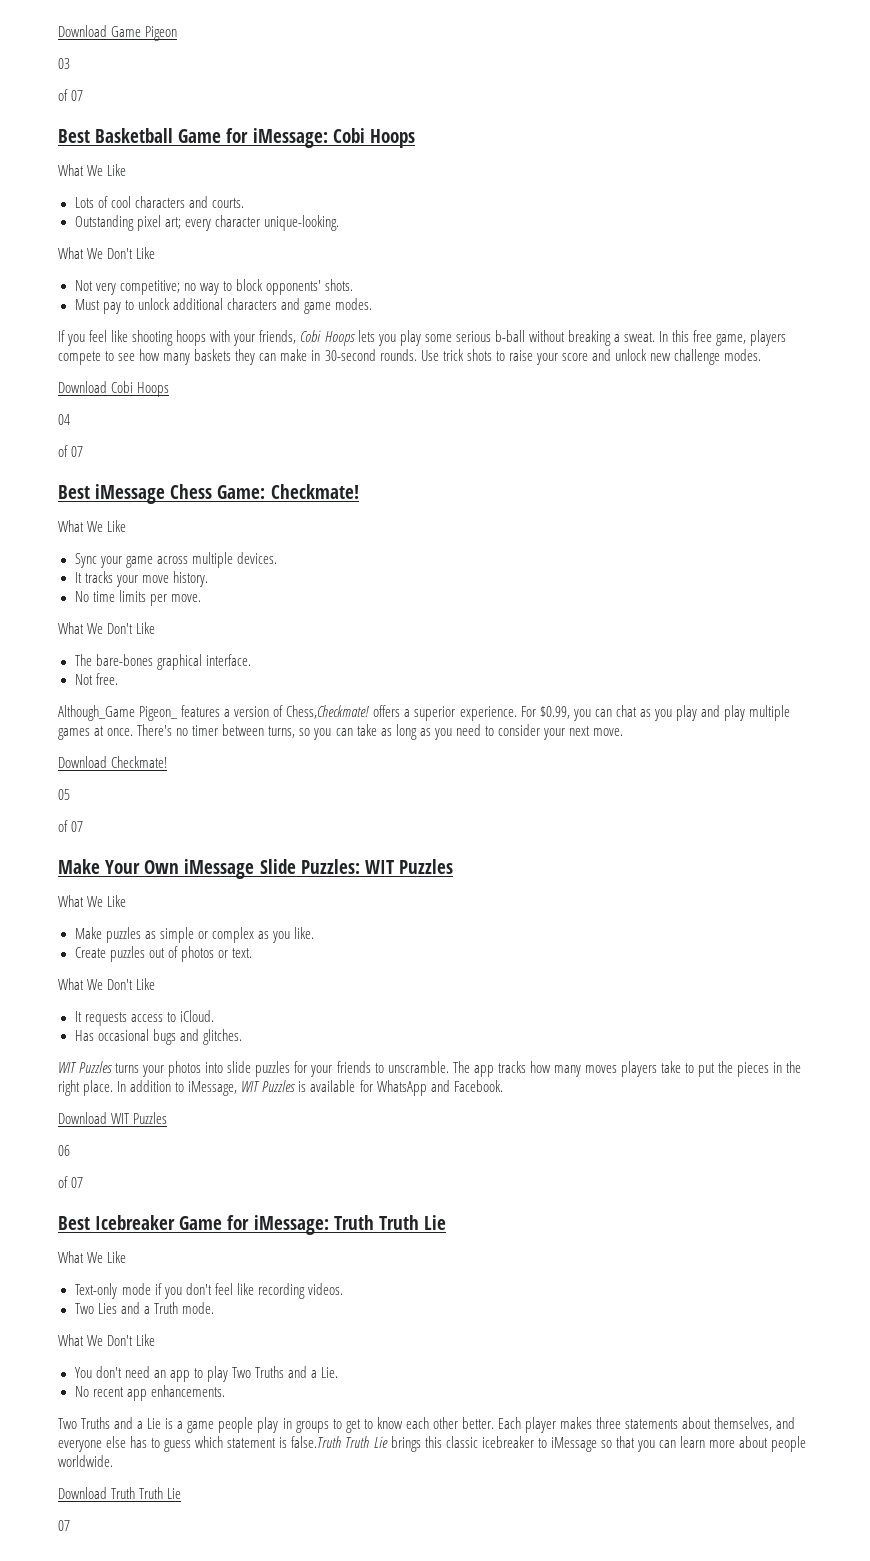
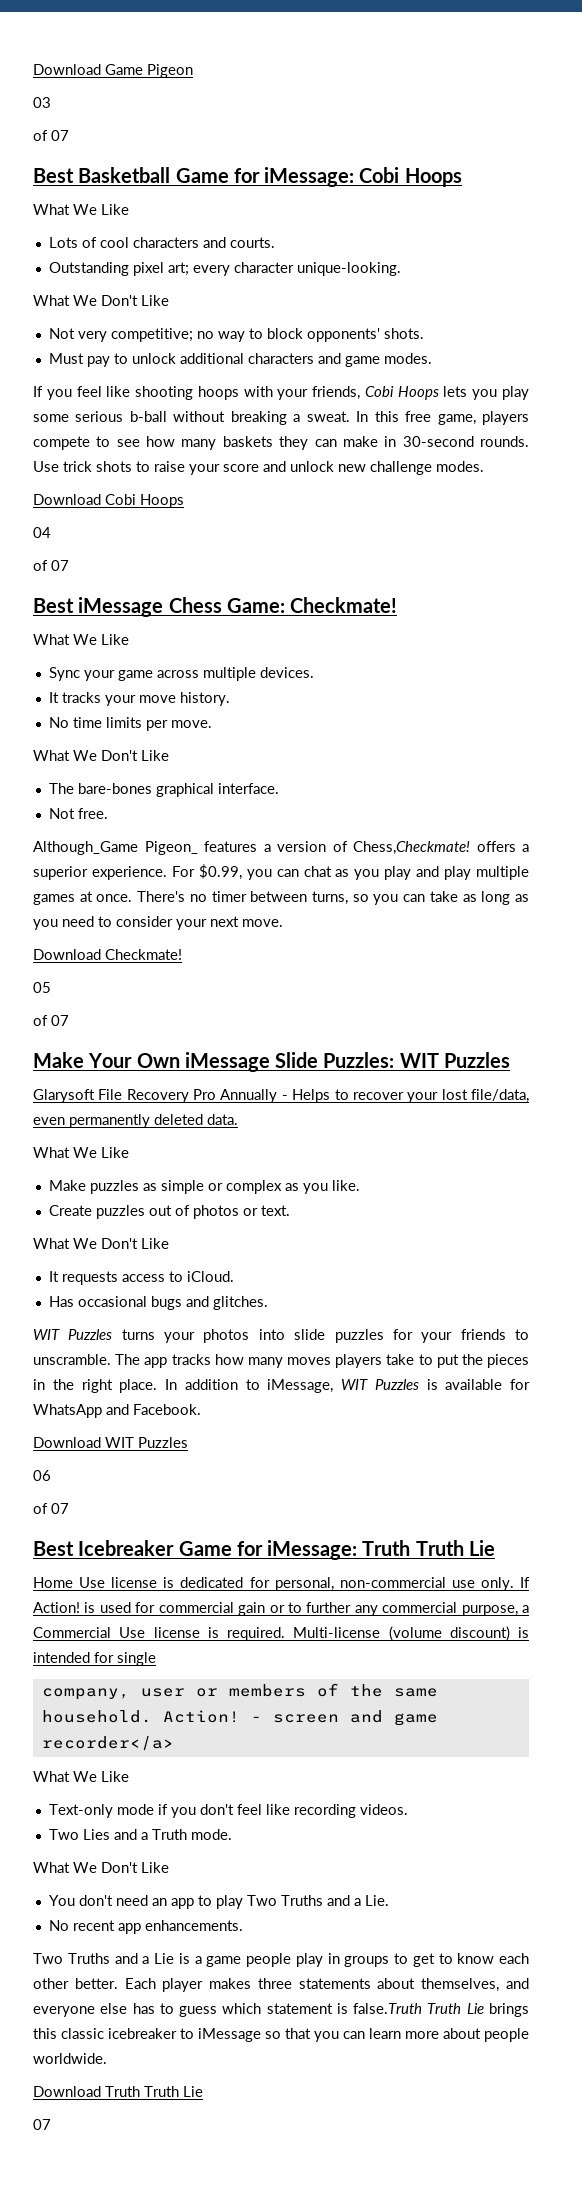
+ Glarysoft File Recovery Pro Annually - Helps to recover your lost file/data, even permanently deleted data.
+ Home Use license is dedicated for personal, non-commercial use only. If Action! is used for commercial gain or to further any commercial purpose, a Commercial Use license is required. Multi-license (volume discount) is intended for single
+ company, user or members of the same household. Action! - screen and game recorder</a>

